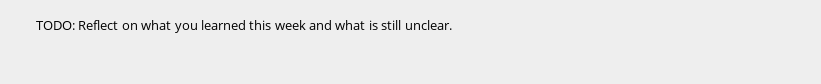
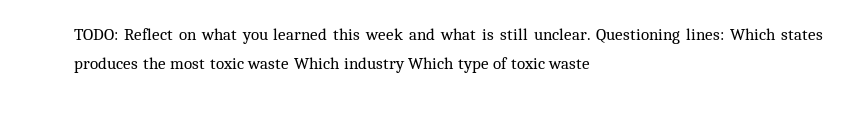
+ Questioning lines: Which states produces the most toxic waste Which industry Which type of toxic waste

